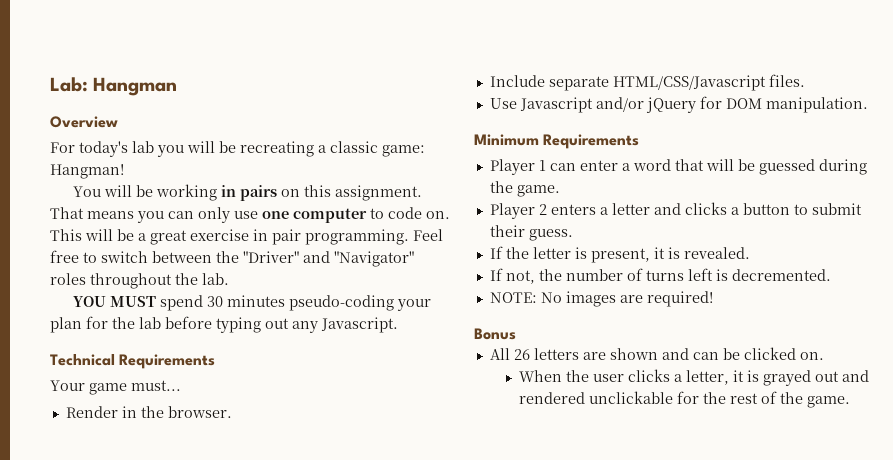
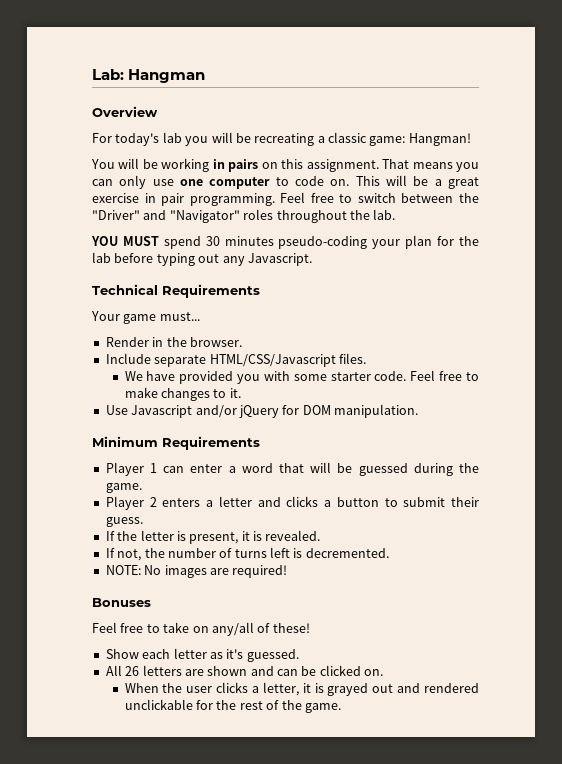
+ We have provided you with some starter code. Feel free to make changes to it.
- Bonus
+ Bonuses
+ Feel free to take on any/all of these!
+ Show each letter as it's guessed.

